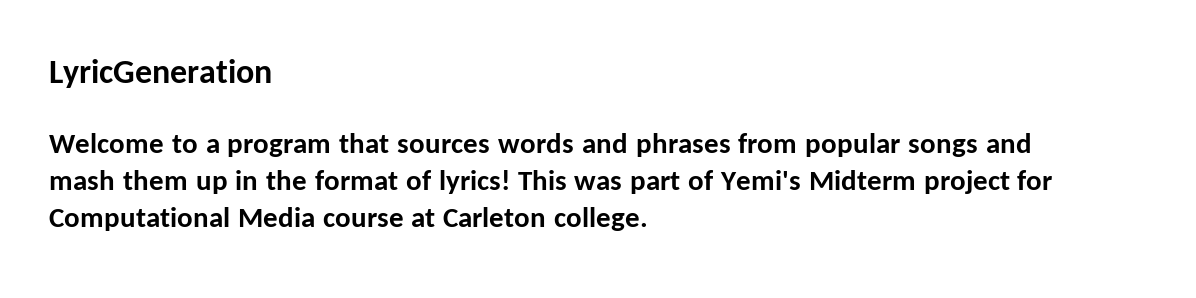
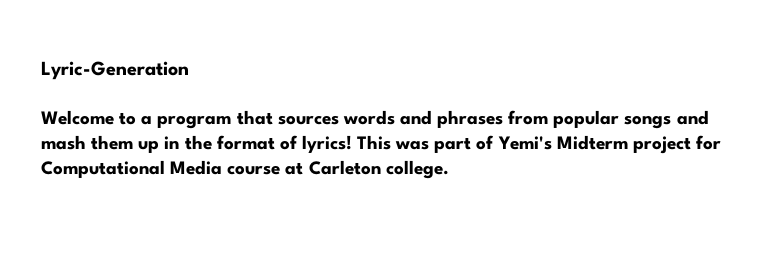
- LyricGeneration
+ Lyric-Generation

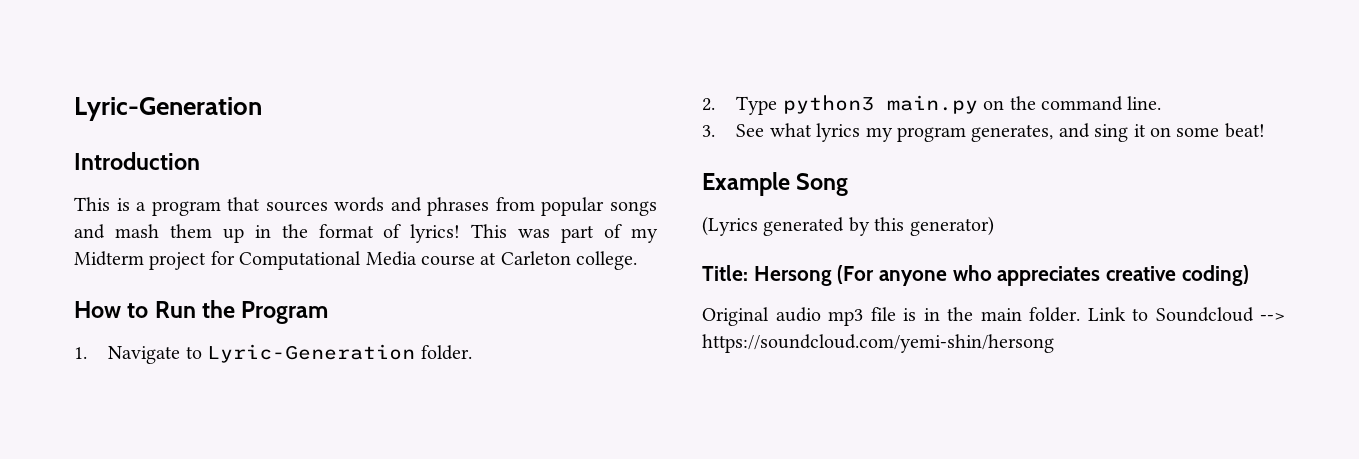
- Welcome to a program that sources words and phrases from popular songs and mash them up in the format of lyrics!
+ Introduction
+ This is a program that sources words and phrases from popular songs and mash them up in the format of lyrics!
- This was part of Yemi's Midterm project for Computational Media course at Carleton college.
+ This was part of my Midterm project for Computational Media course at Carleton college.
+ How to Run the Program
+ 1. Navigate to Lyric-Generation folder.
+ 2. Type python3 main.py on the command line.
+ 3. See what lyrics my program generates, and sing it on some beat!
+ Example Song
+ (Lyrics generated by this generator)
+ Title: Hersong (For anyone who appreciates creative coding)
+ Original audio mp3 file is in the main folder. Link to Soundcloud --> https://soundcloud.com/yemi-shin/hersong

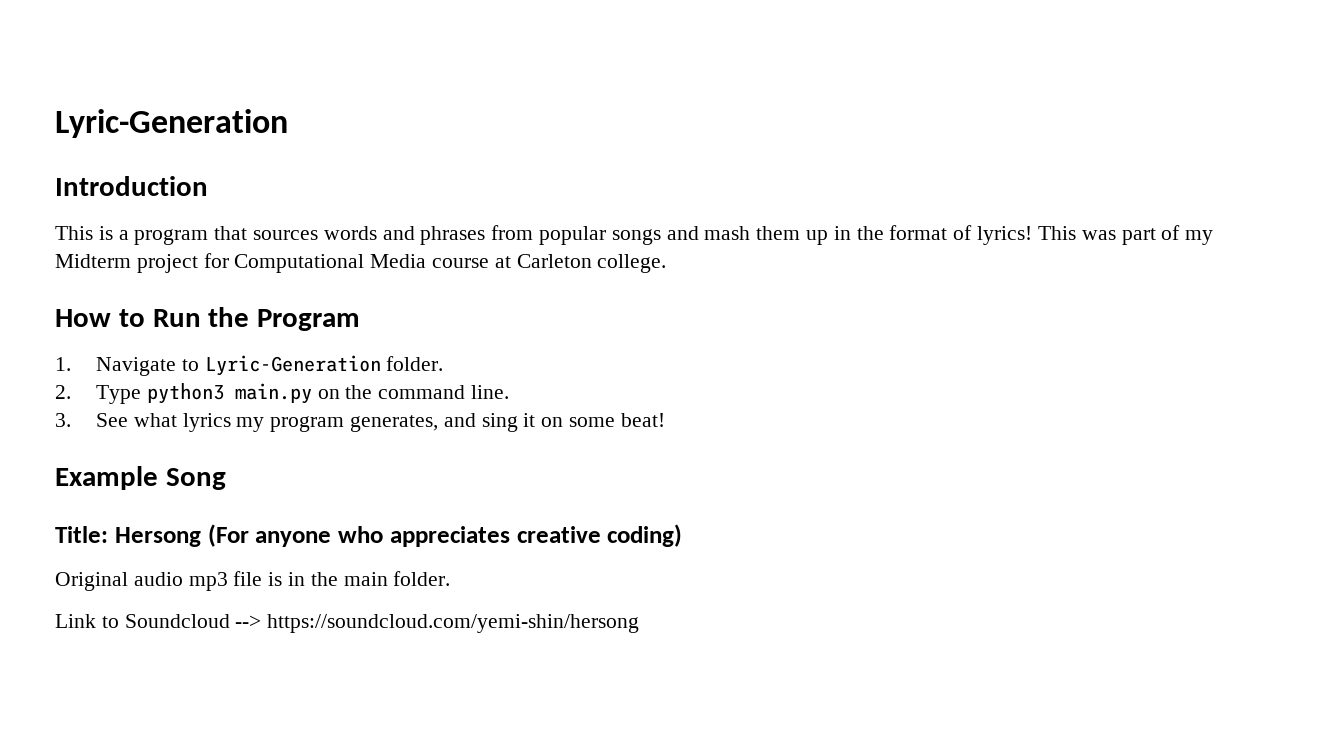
- (Lyrics generated by this generator)
- Original audio mp3 file is in the main folder. Link to Soundcloud --> https://soundcloud.com/yemi-shin/hersong
+ Original audio mp3 file is in the main folder.
+ Link to Soundcloud --> https://soundcloud.com/yemi-shin/hersong

